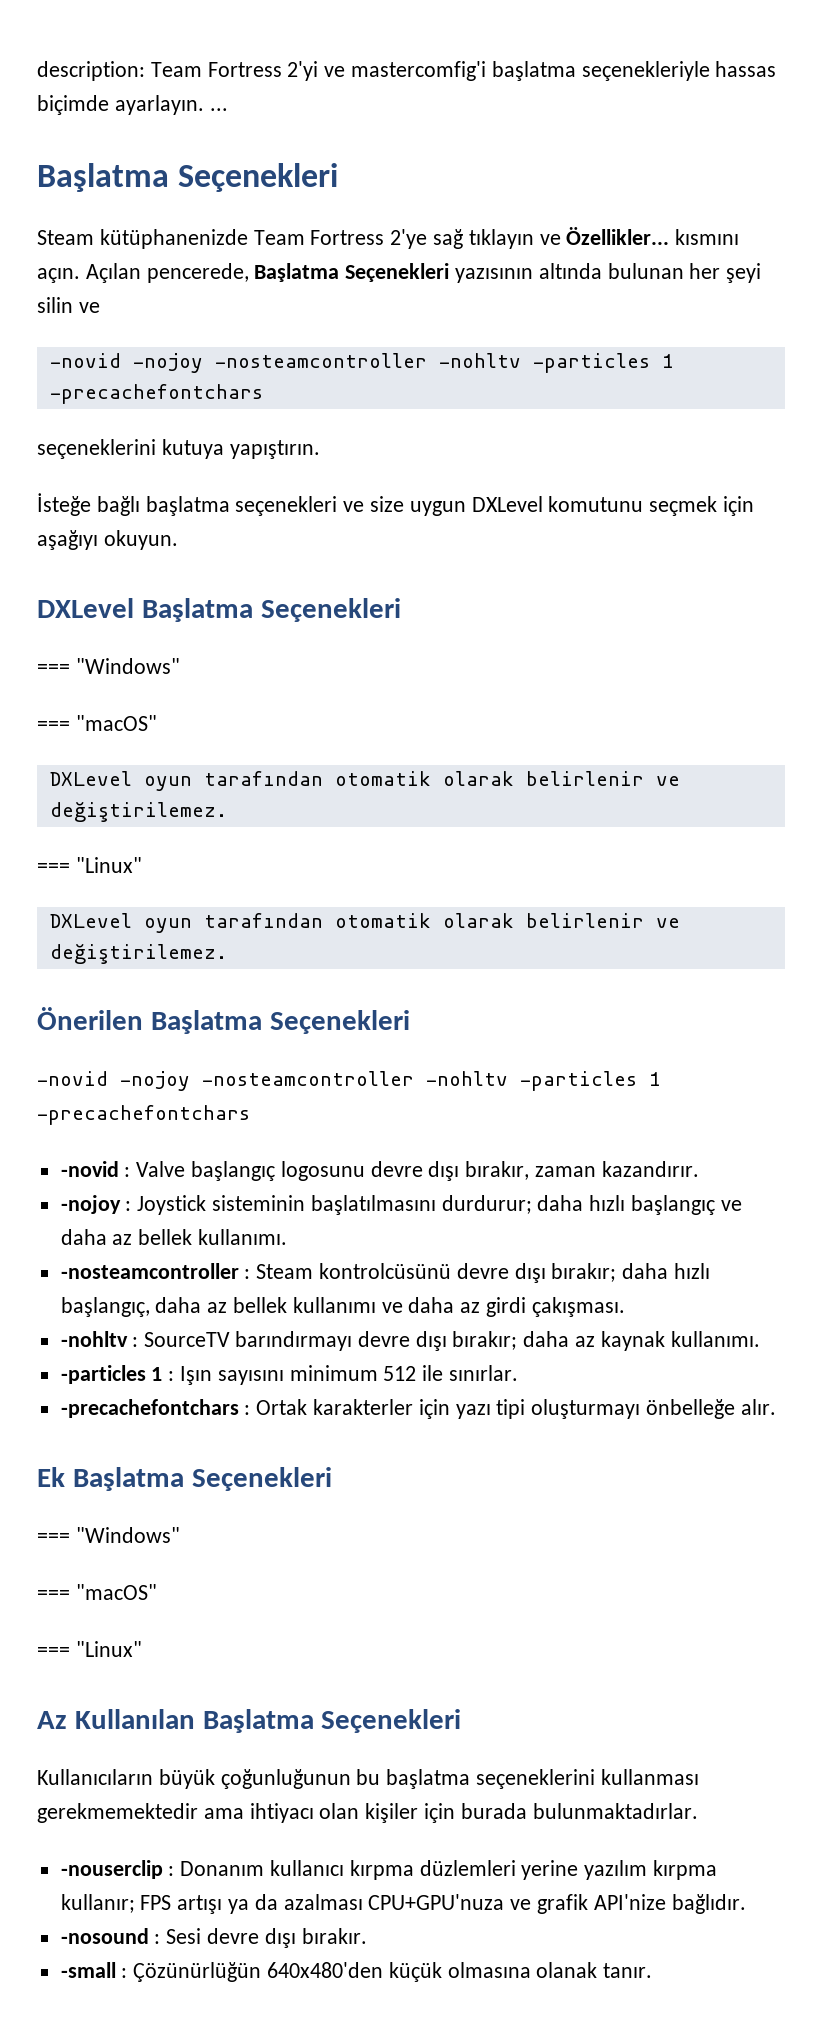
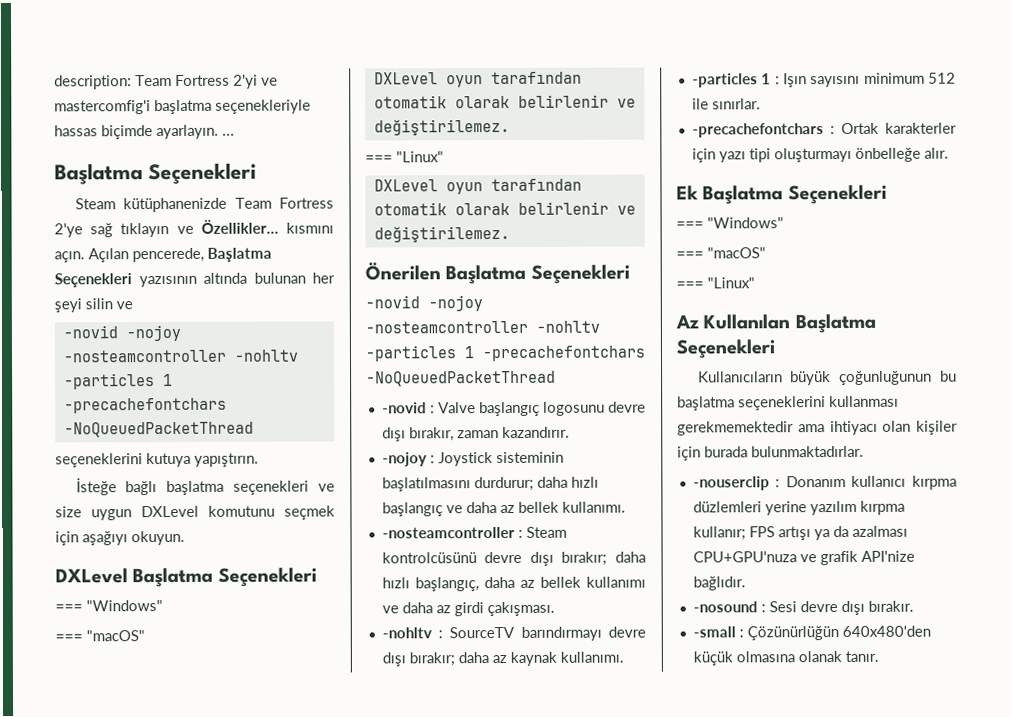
  Açılan pencerede, Başlatma Seçenekleri yazısının altında bulunan her şeyi silin ve
- -novid -nojoy -nosteamcontroller -nohltv -particles 1 -precachefontchars
+ -novid -nojoy -nosteamcontroller -nohltv -particles 1 -precachefontchars -NoQueuedPacketThread
  Önerilen Başlatma Seçenekleri
- -novid -nojoy -nosteamcontroller -nohltv -particles 1 -precachefontchars
+ -novid -nojoy -nosteamcontroller -nohltv -particles 1 -precachefontchars -NoQueuedPacketThread

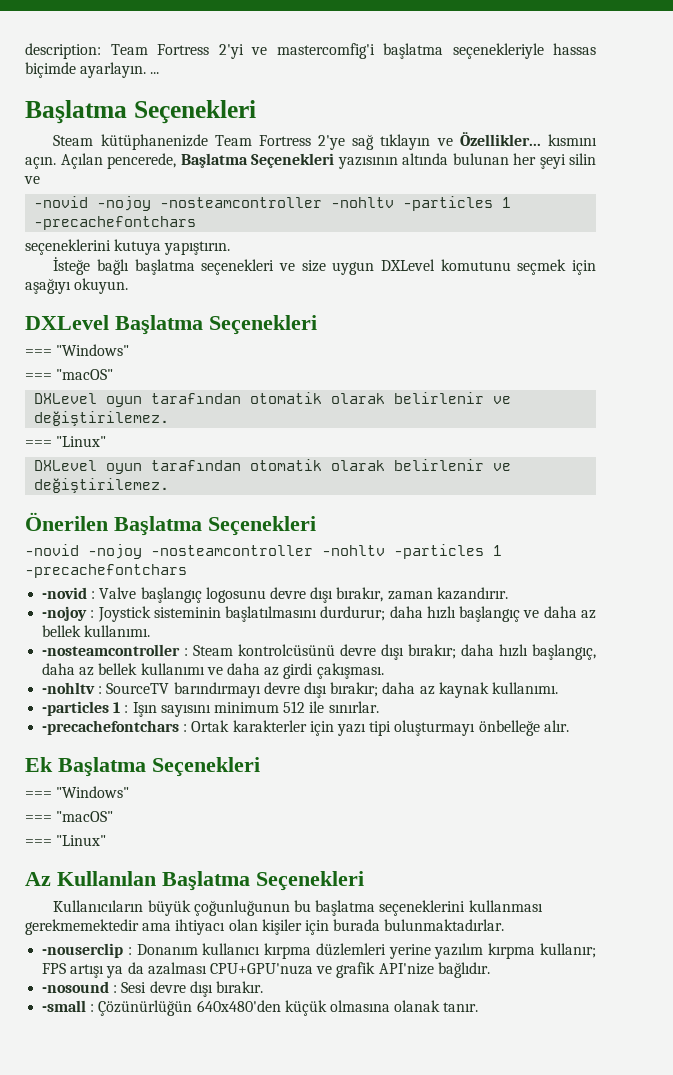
  Açılan pencerede, Başlatma Seçenekleri yazısının altında bulunan her şeyi silin ve
- -novid -nojoy -nosteamcontroller -nohltv -particles 1 -precachefontchars -NoQueuedPacketThread
+ -novid -nojoy -nosteamcontroller -nohltv -particles 1 -precachefontchars
  Önerilen Başlatma Seçenekleri
- -novid -nojoy -nosteamcontroller -nohltv -particles 1 -precachefontchars -NoQueuedPacketThread
+ -novid -nojoy -nosteamcontroller -nohltv -particles 1 -precachefontchars

